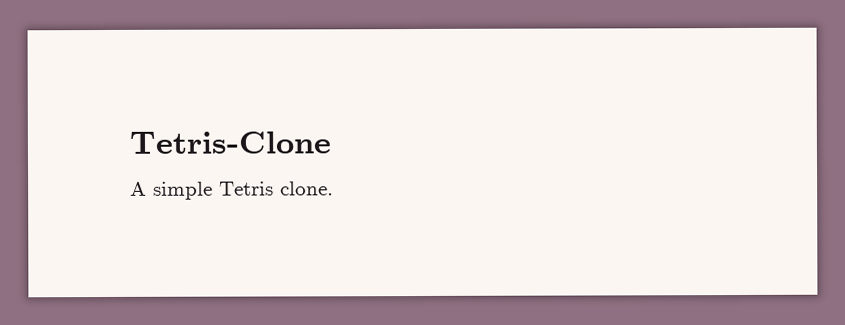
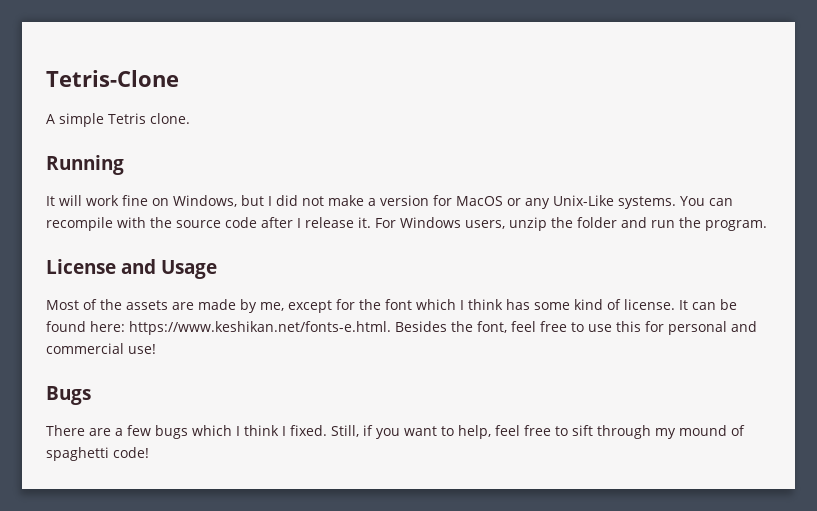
+ Running
+ It will work fine on Windows, but I did not make a version for MacOS or any Unix-Like systems. You can recompile with the source code after I release it. For Windows users, unzip the folder and run the program.
+ License and Usage
+ Most of the assets are made by me, except for the font which I think has some kind of license. It can be found here: https://www.keshikan.net/fonts-e.html. Besides the font, feel free to use this for personal and commercial use!
+ Bugs
+ There are a few bugs which I think I fixed. Still, if you want to help, feel free to sift through my mound of spaghetti code!

